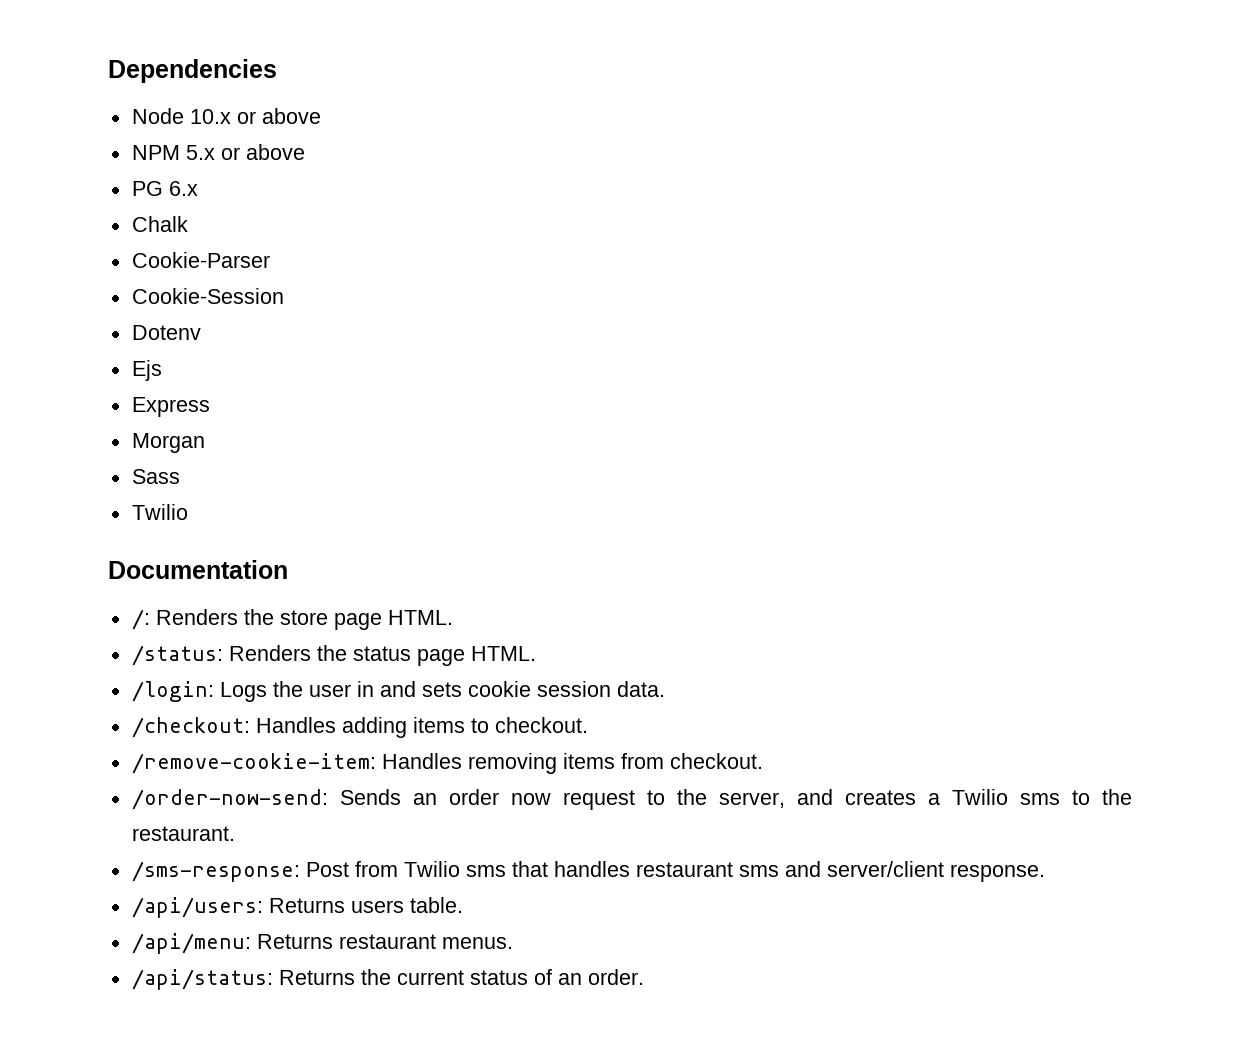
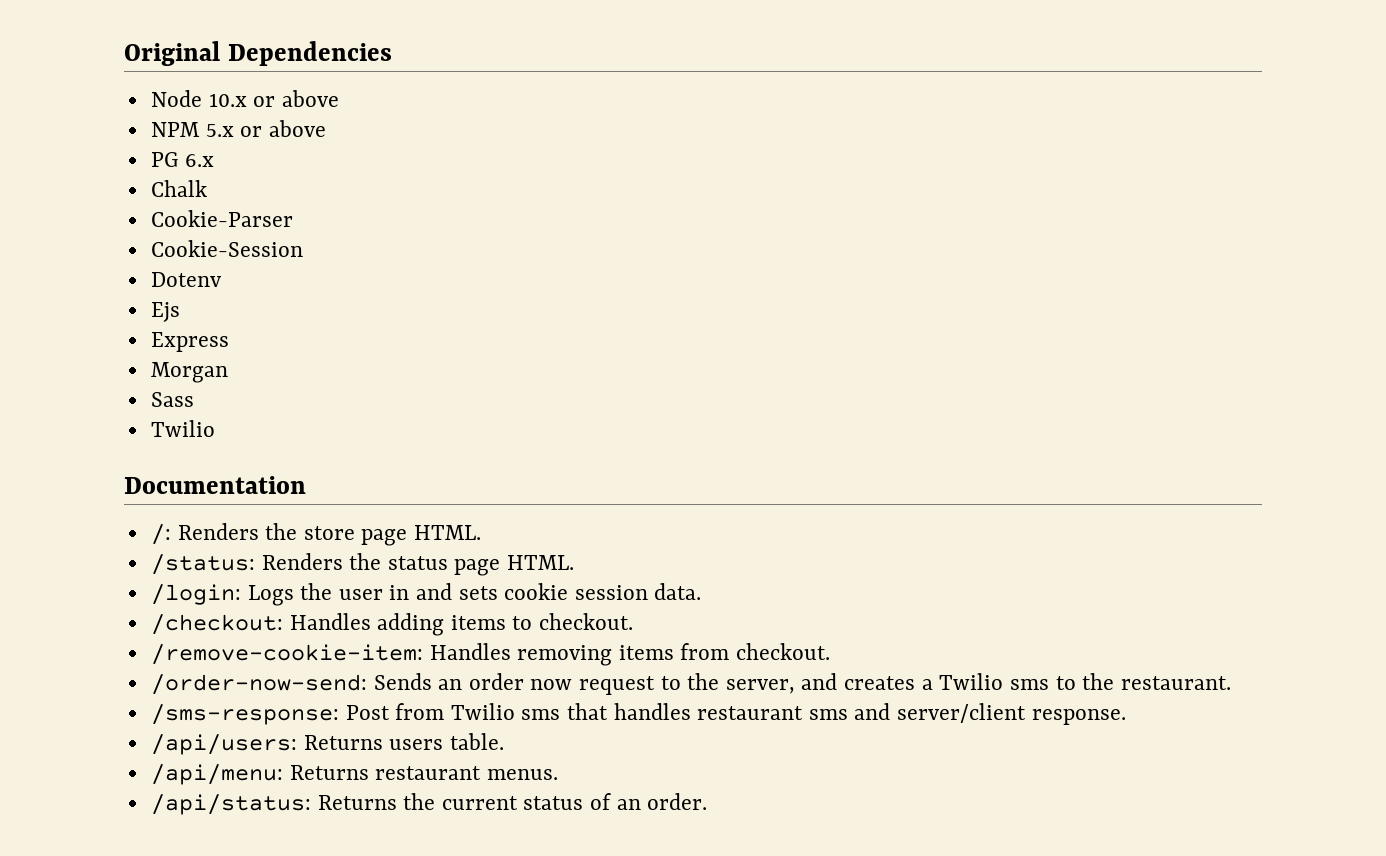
- Dependencies
+ Original Dependencies

